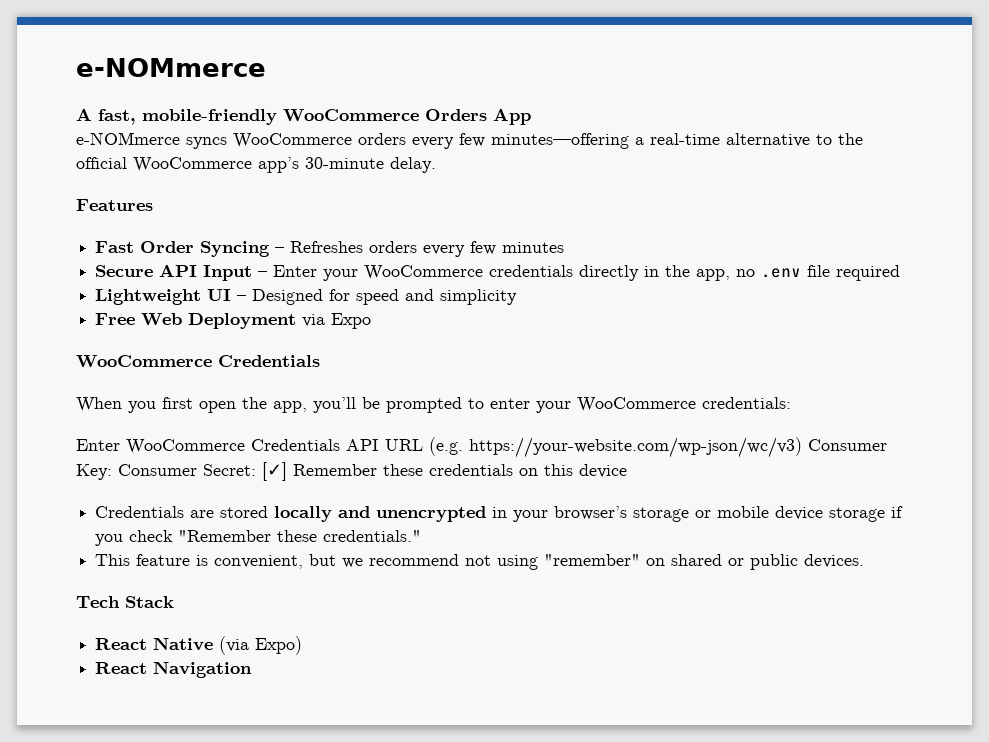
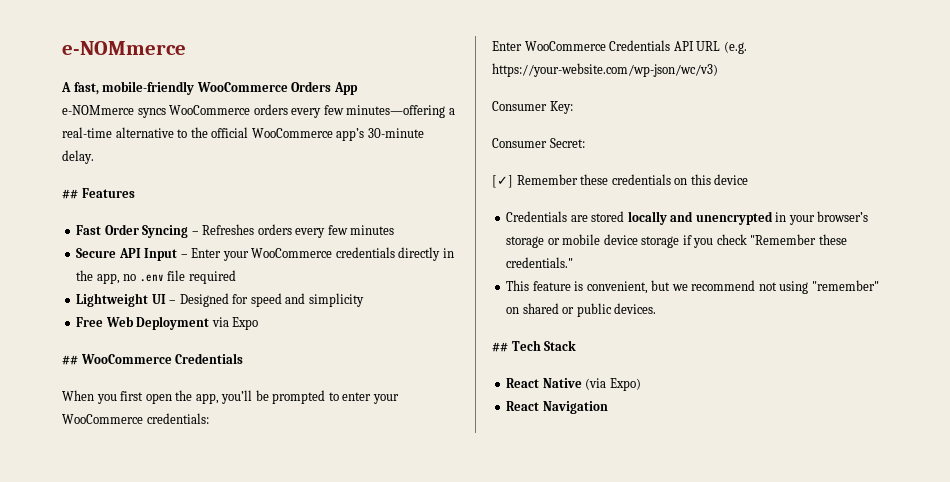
- Features
+ ## Features
  Free Web Deployment via Expo
- WooCommerce Credentials
+ ## WooCommerce Credentials
- Enter WooCommerce Credentials API URL (e.g. https://your-website.com/wp-json/wc/v3) Consumer Key: Consumer Secret: [✓] Remember these credentials on this device
+ Enter WooCommerce Credentials API URL (e.g. https://your-website.com/wp-json/wc/v3)
+ Consumer Key:
+ Consumer Secret:
+ [✓] Remember these credentials on this device
- Tech Stack
+ ## Tech Stack

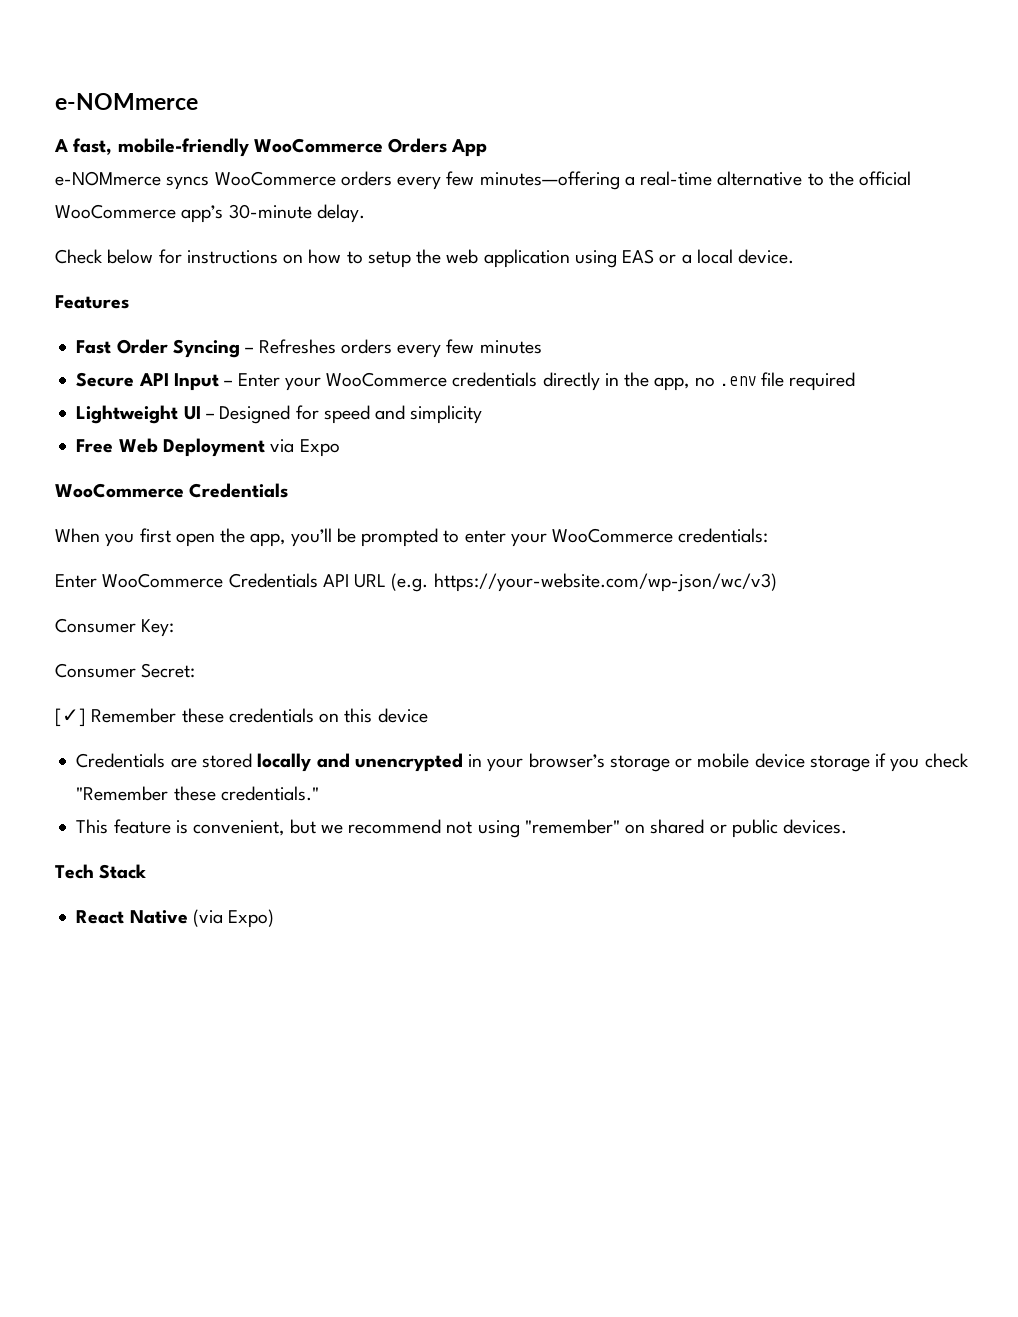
- ## Features
+ Check below for instructions on how to setup the web application using EAS or a local device.
+ Features
  Free Web Deployment via Expo
- ## WooCommerce Credentials
+ WooCommerce Credentials
- ## Tech Stack
+ Tech Stack
- React Navigation

